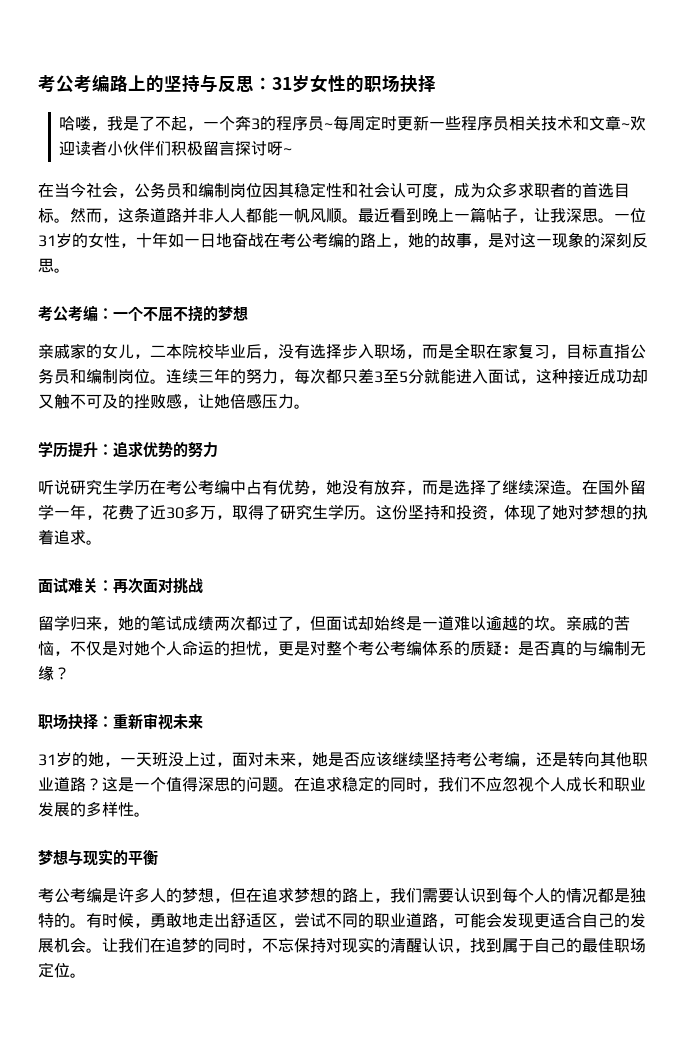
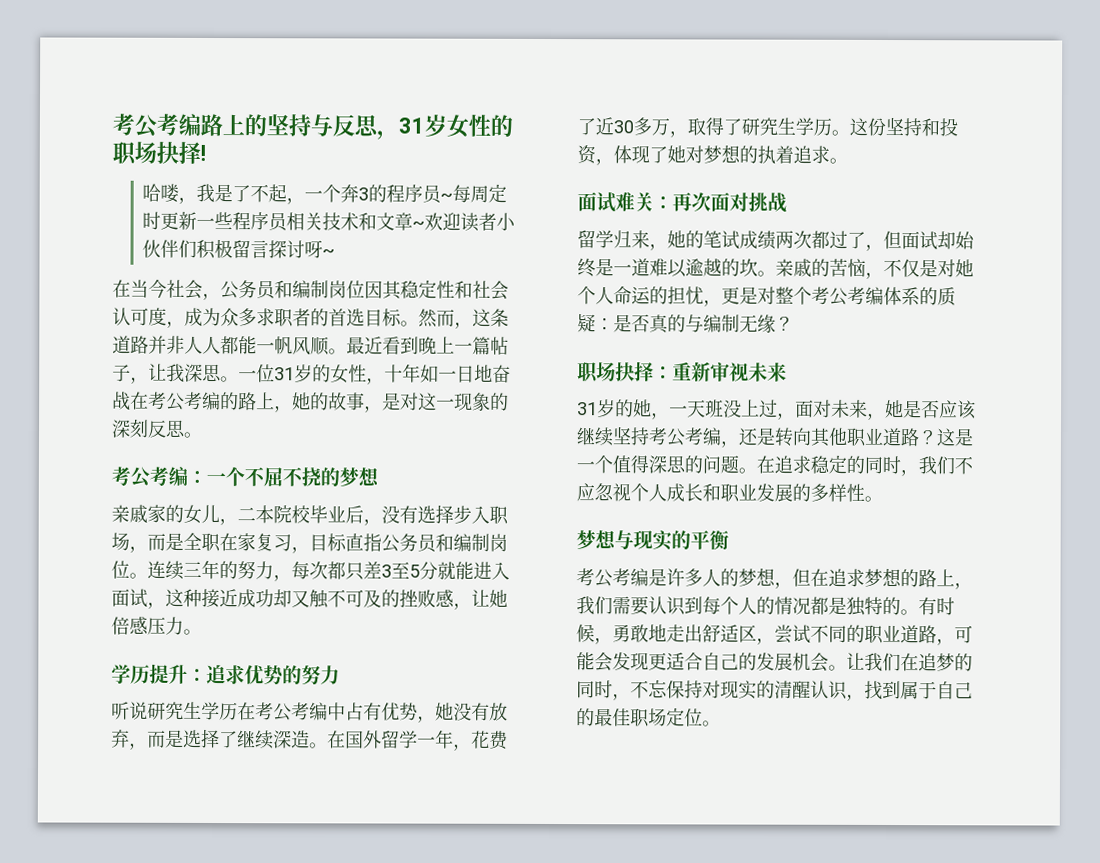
- 考公考编路上的坚持与反思：31岁女性的职场抉择
+ 考公考编路上的坚持与反思，31岁女性的职场抉择!

